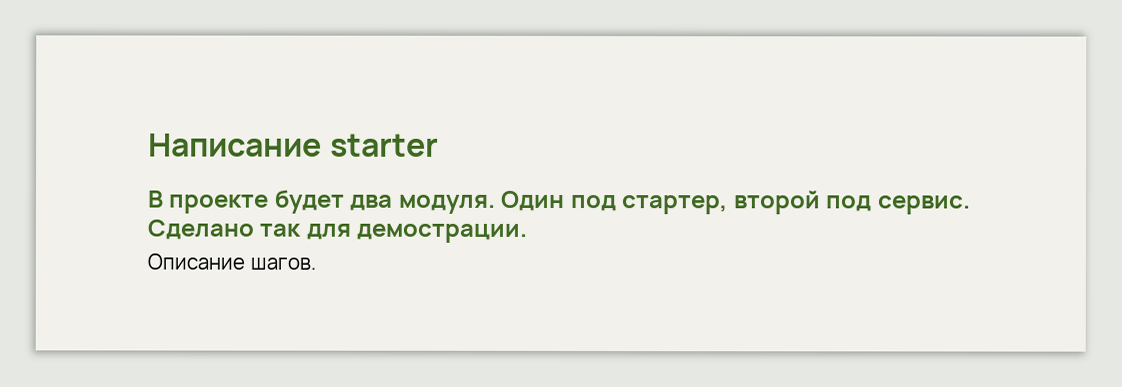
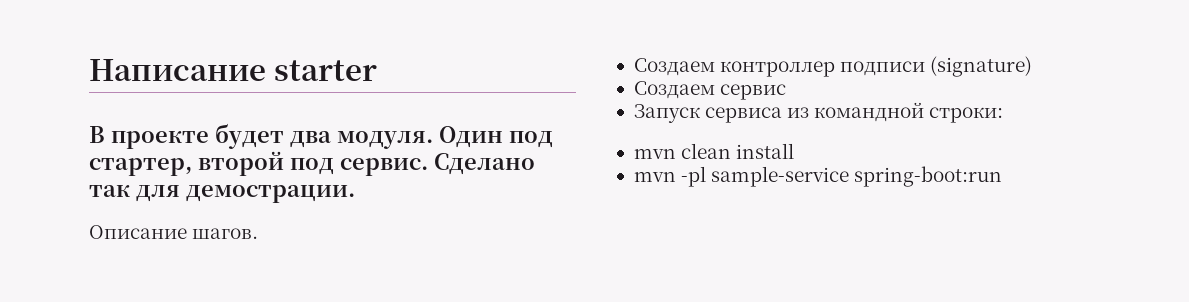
+ Создаем контроллер подписи (signature)
+ Создаем сервис
+ Запуск сервиса из командной строки:
+ mvn clean install
+ mvn -pl sample-service spring-boot:run

